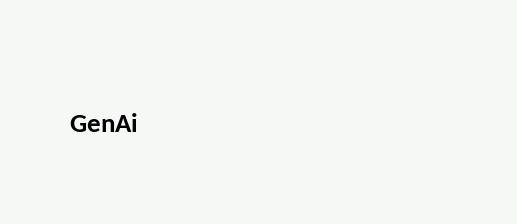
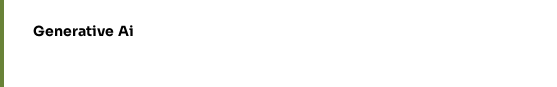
- GenAi
+ Generative Ai

